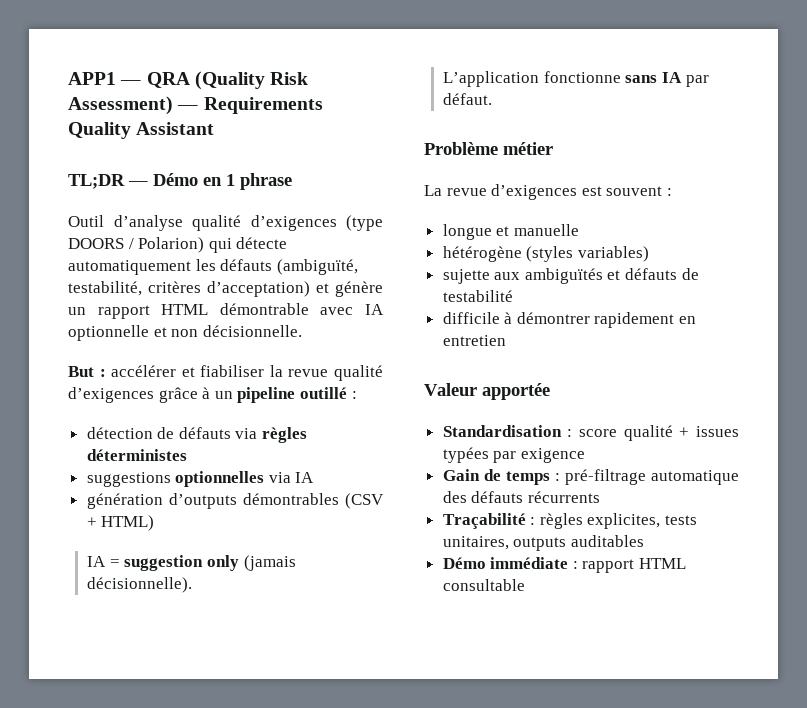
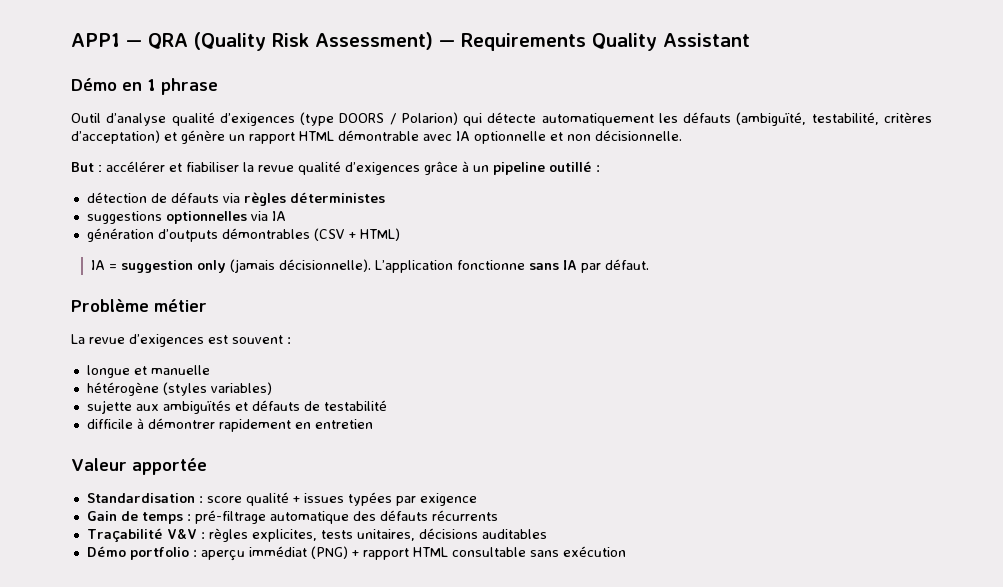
- TL;DR — Démo en 1 phrase
+ Démo en 1 phrase
- IA = suggestion only (jamais décisionnelle).
- L’application fonctionne sans IA par défaut.
+ IA = suggestion only (jamais décisionnelle). L’application fonctionne sans IA par défaut.
- Traçabilité : règles explicites, tests unitaires, outputs auditables
+ Traçabilité V&V : règles explicites, tests unitaires, décisions auditables
- Démo immédiate : rapport HTML consultable
+ Démo portfolio : aperçu immédiat (PNG) + rapport HTML consultable sans exécution

